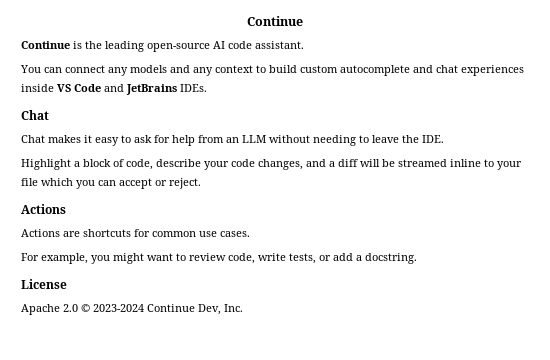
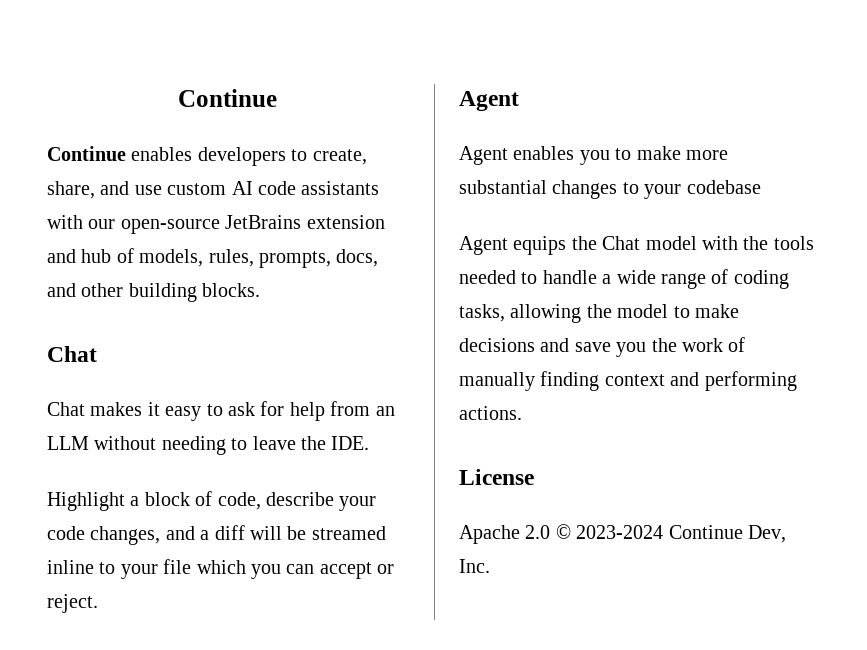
- Continue is the leading open-source AI code assistant.
- You can connect any models and any context to build custom autocomplete and chat experiences inside VS Code and JetBrains IDEs.
+ Continue enables developers to create, share, and use custom AI code assistants with our open-source JetBrains extension and hub of models, rules, prompts, docs, and other building blocks.
  Highlight a block of code, describe your code changes, and a diff will be streamed inline to your file which you can accept or reject.
- Actions
- Actions are shortcuts for common use cases.
- For example, you might want to review code, write tests, or add a docstring.
+ Agent
+ Agent enables you to make more substantial changes to your codebase
+ Agent equips the Chat model with the tools needed to handle a wide range of coding tasks, allowing the model to make decisions and save you the work of manually finding context and performing actions.

